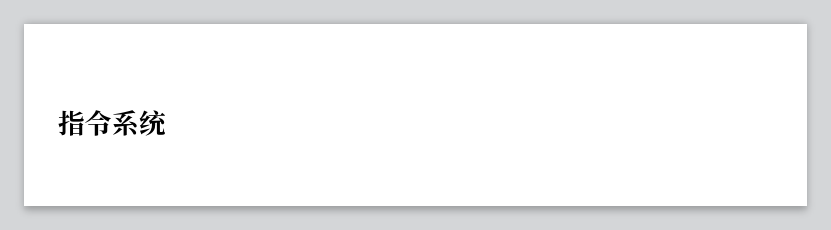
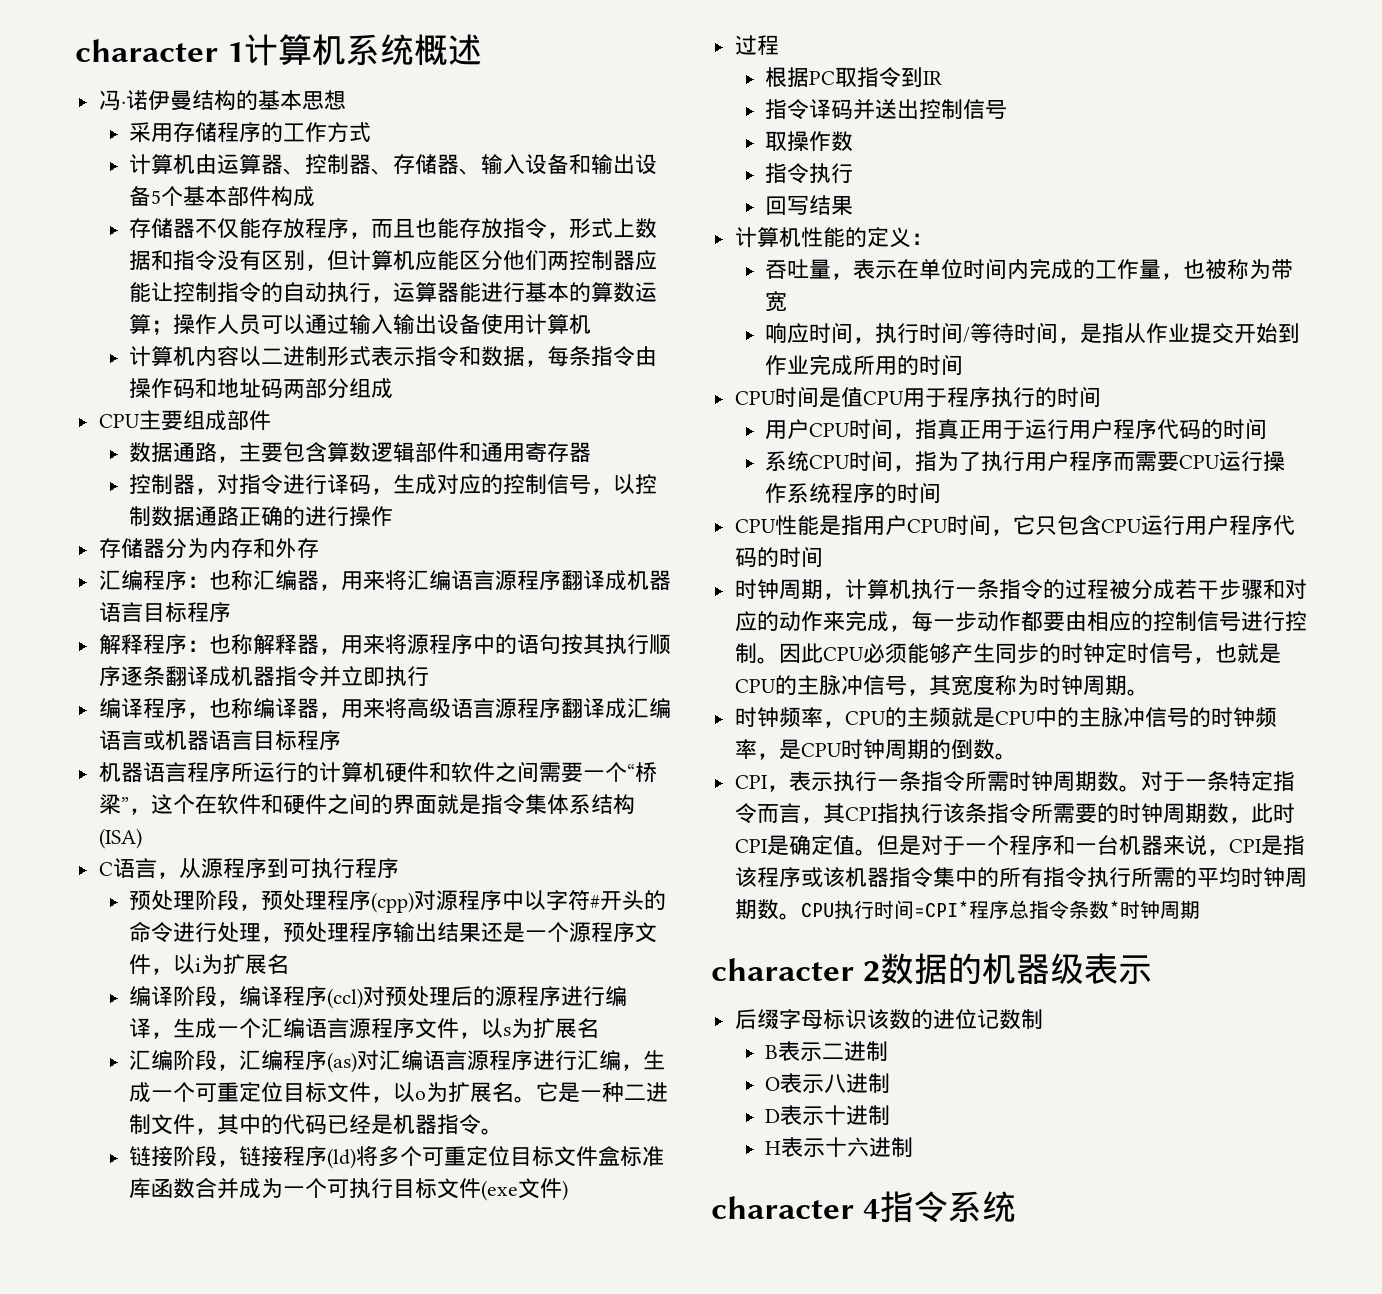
- 指令系统
+ character 1计算机系统概述
+ 冯·诺伊曼结构的基本思想
+ 采用存储程序的工作方式
+ 计算机由运算器、控制器、存储器、输入设备和输出设备5个基本部件构成
+ 存储器不仅能存放程序，而且也能存放指令，形式上数据和指令没有区别，但计算机应能区分他们两控制器应能让控制指令的自动执行，运算器能进行基本的算数运算；操作人员可以通过输入输出设备使用计算机
+ 计算机内容以二进制形式表示指令和数据，每条指令由操作码和地址码两部分组成
+ CPU主要组成部件
+ 数据通路，主要包含算数逻辑部件和通用寄存器
+ 控制器，对指令进行译码，生成对应的控制信号，以控制数据通路正确的进行操作
+ 存储器分为内存和外存
+ 汇编程序：也称汇编器，用来将汇编语言源程序翻译成机器语言目标程序
+ 解释程序：也称解释器，用来将源程序中的语句按其执行顺序逐条翻译成机器指令并立即执行
+ 编译程序，也称编译器，用来将高级语言源程序翻译成汇编语言或机器语言目标程序
+ 机器语言程序所运行的计算机硬件和软件之间需要一个“桥梁”，这个在软件和硬件之间的界面就是指令集体系结构(ISA)
+ C语言，从源程序到可执行程序
+ 预处理阶段，预处理程序(cpp)对源程序中以字符#开头的命令进行处理，预处理程序输出结果还是一个源程序文件，以i为扩展名
+ 编译阶段，编译程序(ccl)对预处理后的源程序进行编译，生成一个汇编语言源程序文件，以s为扩展名
+ 汇编阶段，汇编程序(as)对汇编语言源程序进行汇编，生成一个可重定位目标文件，以o为扩展名。它是一种二进制文件，其中的代码已经是机器指令。
+ 链接阶段，链接程序(ld)将多个可重定位目标文件盒标准库函数合并成为一个可执行目标文件(exe文件)
+ 过程
+ 根据PC取指令到IR
+ 指令译码并送出控制信号
+ 取操作数
+ 指令执行
+ 回写结果
+ 计算机性能的定义：
+ 吞吐量，表示在单位时间内完成的工作量，也被称为带宽
+ 响应时间，执行时间/等待时间，是指从作业提交开始到作业完成所用的时间
+ CPU时间是值CPU用于程序执行的时间
+ 用户CPU时间，指真正用于运行用户程序代码的时间
+ 系统CPU时间，指为了执行用户程序而需要CPU运行操作系统程序的时间
+ CPU性能是指用户CPU时间，它只包含CPU运行用户程序代码的时间
+ 时钟周期，计算机执行一条指令的过程被分成若干步骤和对应的动作来完成，每一步动作都要由相应的控制信号进行控制。因此CPU必须能够产生同步的时钟定时信号，也就是CPU的主脉冲信号，其宽度称为时钟周期。
+ 时钟频率，CPU的主频就是CPU中的主脉冲信号的时钟频率，是CPU时钟周期的倒数。
+ CPI，表示执行一条指令所需时钟周期数。对于一条特定指令而言，其CPI指执行该条指令所需要的时钟周期数，此时CPI是确定值。但是对于一个程序和一台机器来说，CPI是指该程序或该机器指令集中的所有指令执行所需的平均时钟周期数。CPU执行时间=CPI*程序总指令条数*时钟周期
+ character 2数据的机器级表示
+ 后缀字母标识该数的进位记数制
+ B表示二进制
+ O表示八进制
+ D表示十进制
+ H表示十六进制
+ character 4指令系统

